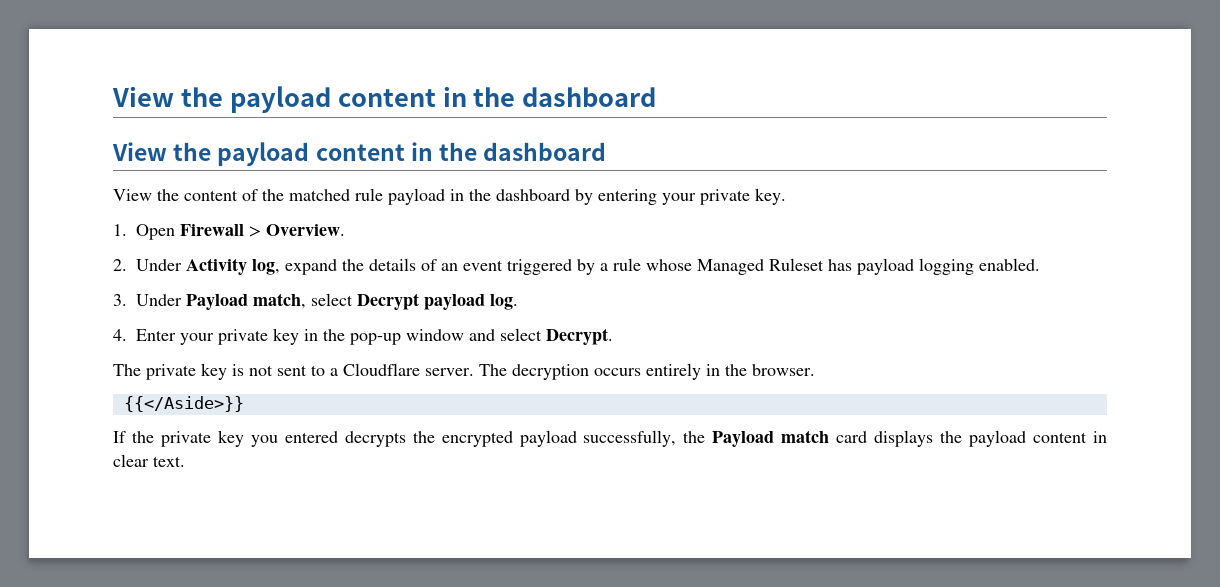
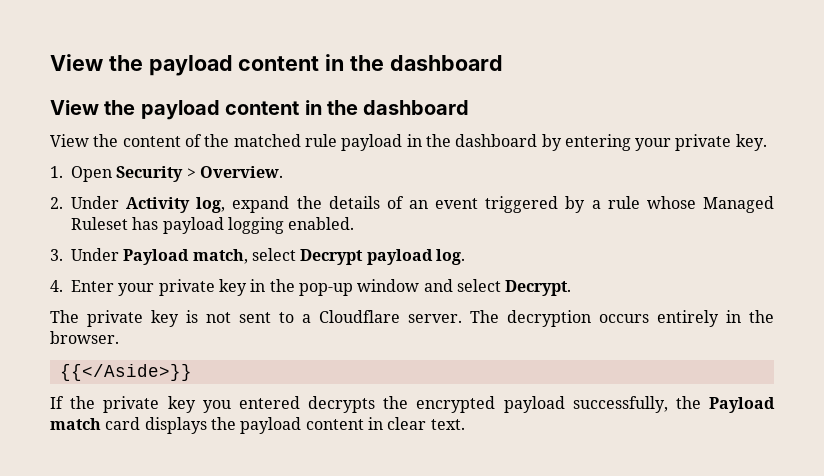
- 1. Open Firewall > Overview.
+ 1. Open Security > Overview.

